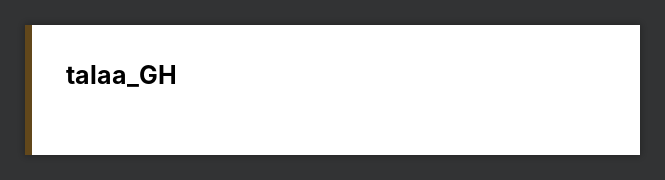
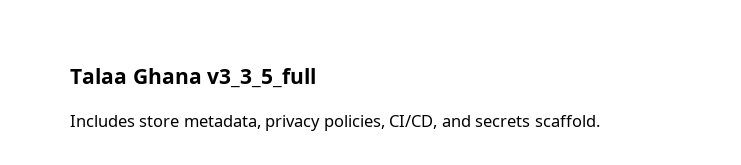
- talaa_GH
+ Talaa Ghana v3_3_5_full
+ Includes store metadata, privacy policies, CI/CD, and secrets scaffold.

